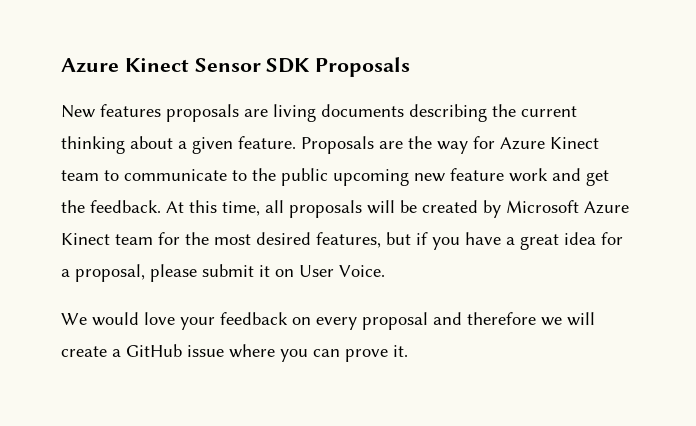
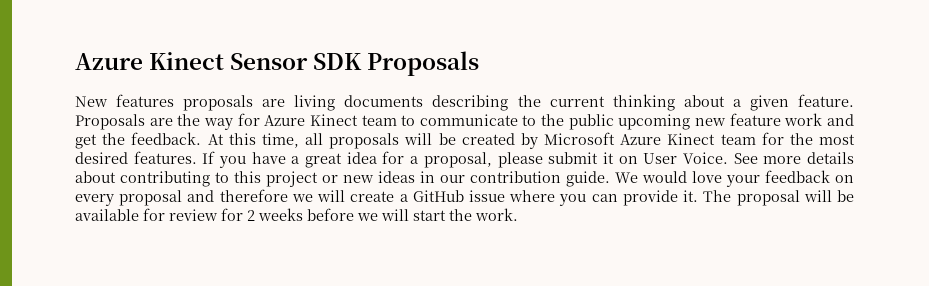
- At this time, all proposals will be created by Microsoft Azure Kinect team for the most desired features, but if you have a great idea for a proposal, please submit it on User Voice.
- We would love your feedback on every proposal and therefore we will create a GitHub issue where you can prove it.
+ At this time, all proposals will be created by Microsoft Azure Kinect team for the most desired features. If you have a great idea for a proposal, please submit it on User Voice. See more details about contributing to this project or new ideas in our contribution guide. We would love your feedback on every proposal and therefore we will create a GitHub issue where you can provide it. The proposal will be available for review for 2 weeks before we will start the work.

